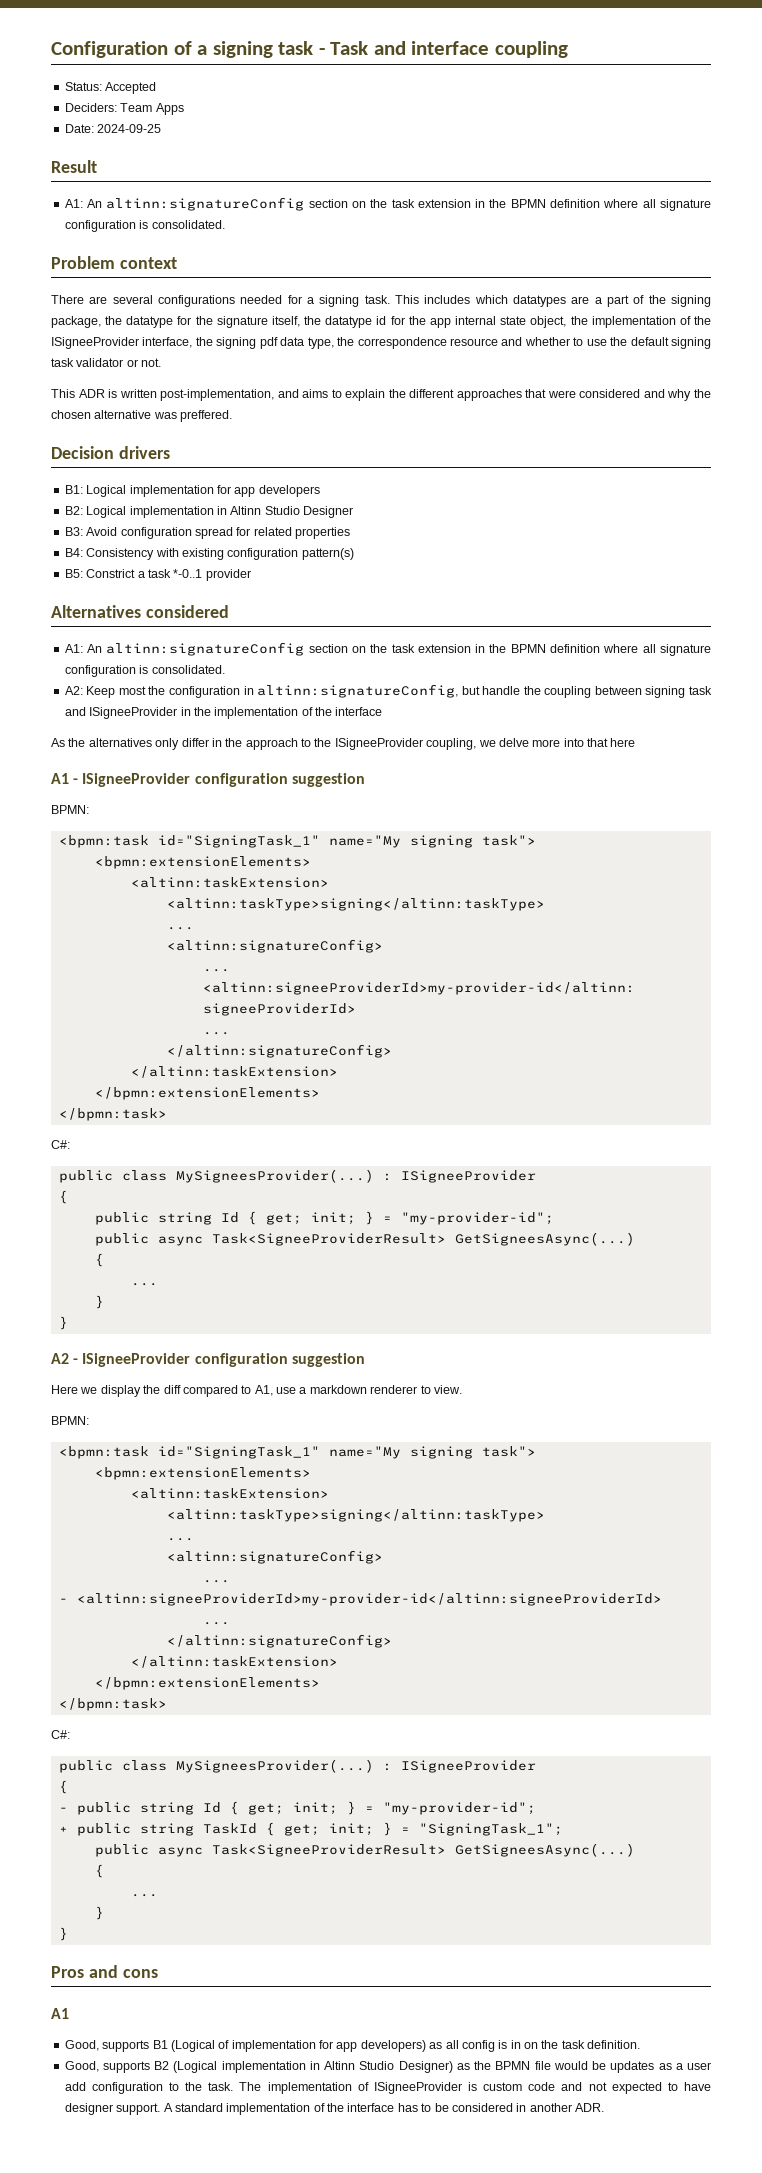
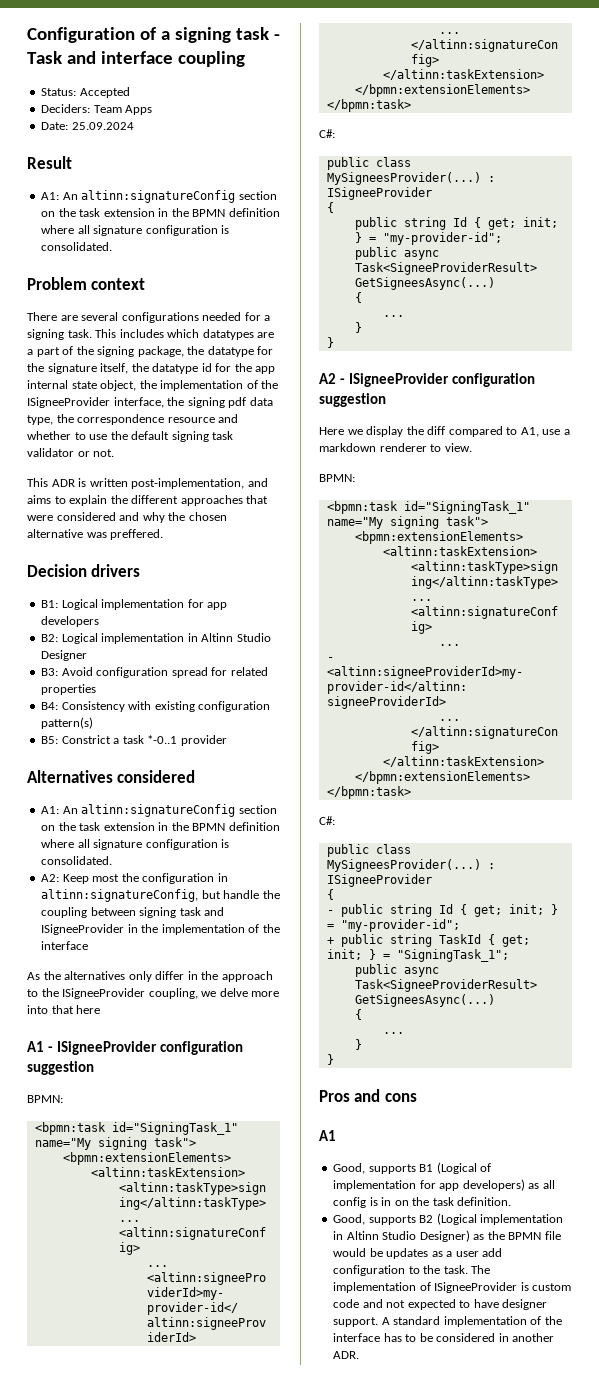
- Date: 2024-09-25
+ Date: 25.09.2024

